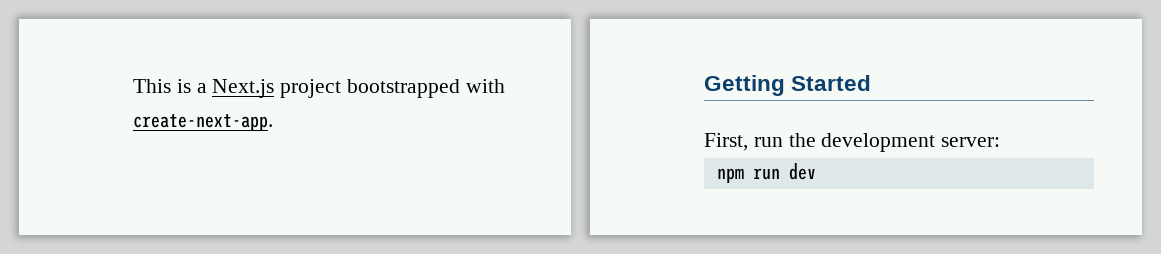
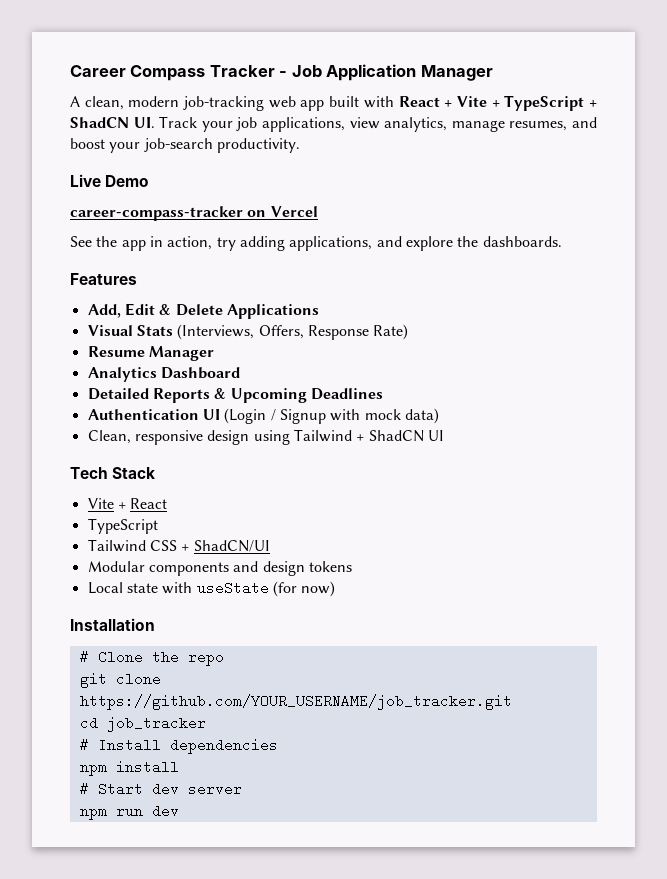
- This is a Next.js project bootstrapped with create-next-app.
- Getting Started
- First, run the development server:
+ Career Compass Tracker - Job Application Manager
+ A clean, modern job‑tracking web app built with React + Vite + TypeScript + ShadCN UI. Track your job applications, view analytics, manage resumes, and boost your job‑search productivity.
+ Live Demo
+ career‑compass‑tracker on Vercel
+ See the app in action, try adding applications, and explore the dashboards.
+ Features
+ Add, Edit & Delete Applications
+ Visual Stats (Interviews, Offers, Response Rate)
+ Resume Manager
+ Analytics Dashboard
+ Detailed Reports & Upcoming Deadlines
+ Authentication UI (Login / Signup with mock data)
+ Clean, responsive design using Tailwind + ShadCN UI
+ Tech Stack
+ Vite + React
+ TypeScript
+ Tailwind CSS + ShadCN/UI
+ Modular components and design tokens
+ Local state with useState (for now)
+ Installation
+ # Clone the repo
+ git clone https://github.com/YOUR_USERNAME/job_tracker.git
+ cd job_tracker
+ # Install dependencies
+ npm install
+ # Start dev server

